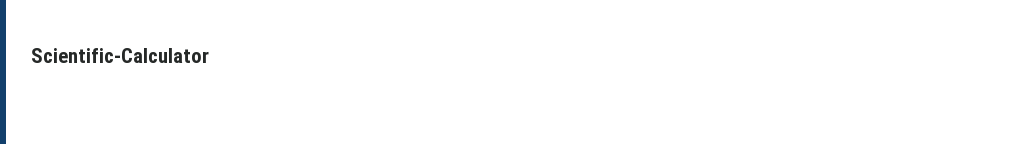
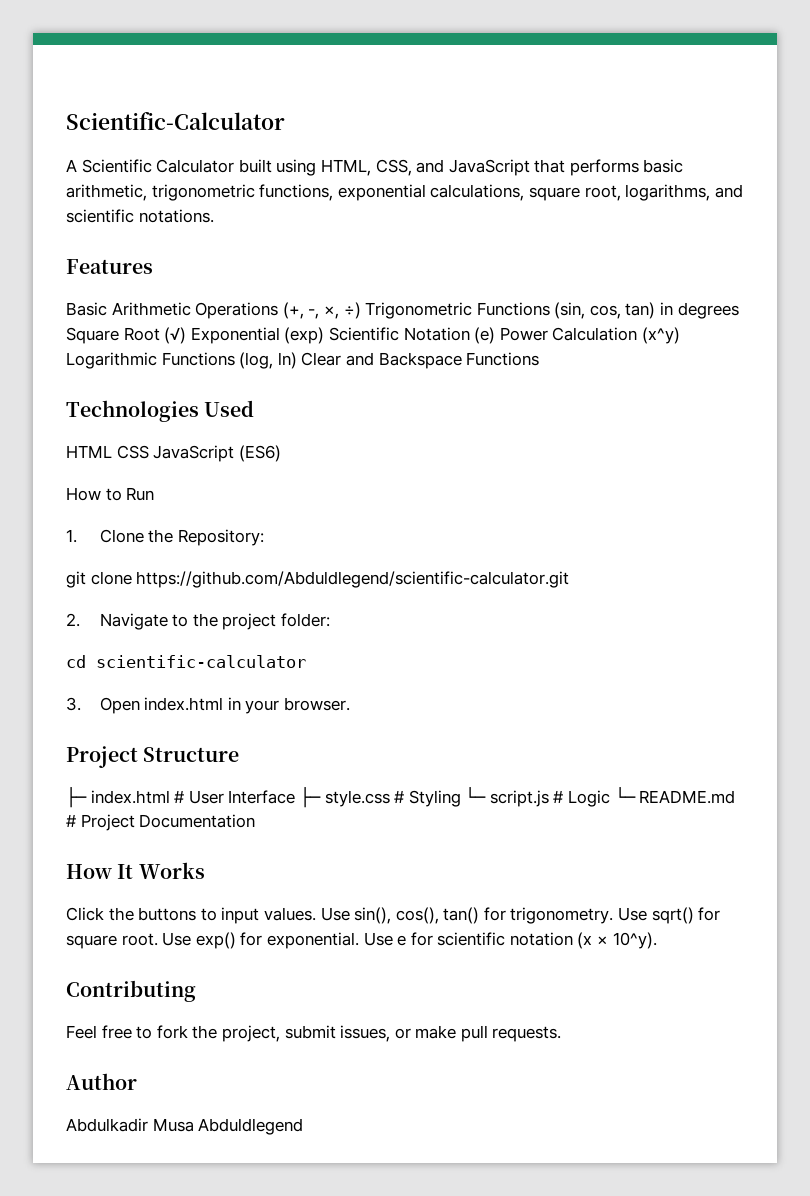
+ A Scientific Calculator built using HTML, CSS, and JavaScript that performs basic arithmetic, trigonometric functions, exponential calculations, square root, logarithms, and scientific notations.
+ Features
+ Basic Arithmetic Operations (+, -, ×, ÷) Trigonometric Functions (sin, cos, tan) in degrees Square Root (√) Exponential (exp) Scientific Notation (e) Power Calculation (x^y) Logarithmic Functions (log, ln) Clear and Backspace Functions
+ Technologies Used
+ HTML CSS JavaScript (ES6)
+ How to Run
+ 1. Clone the Repository:
+ git clone https://github.com/Abduldlegend/scientific-calculator.git
+ 2. Navigate to the project folder:
+ cd scientific-calculator
+ 3. Open index.html in your browser.
+ Project Structure
+ ├─ index.html # User Interface ├─ style.css # Styling └─ script.js # Logic └─ README.md # Project Documentation
+ How It Works
+ Click the buttons to input values. Use sin(), cos(), tan() for trigonometry. Use sqrt() for square root. Use exp() for exponential. Use e for scientific notation (x × 10^y).
+ Contributing
+ Feel free to fork the project, submit issues, or make pull requests.
+ Author
+ Abdulkadir Musa Abduldlegend

